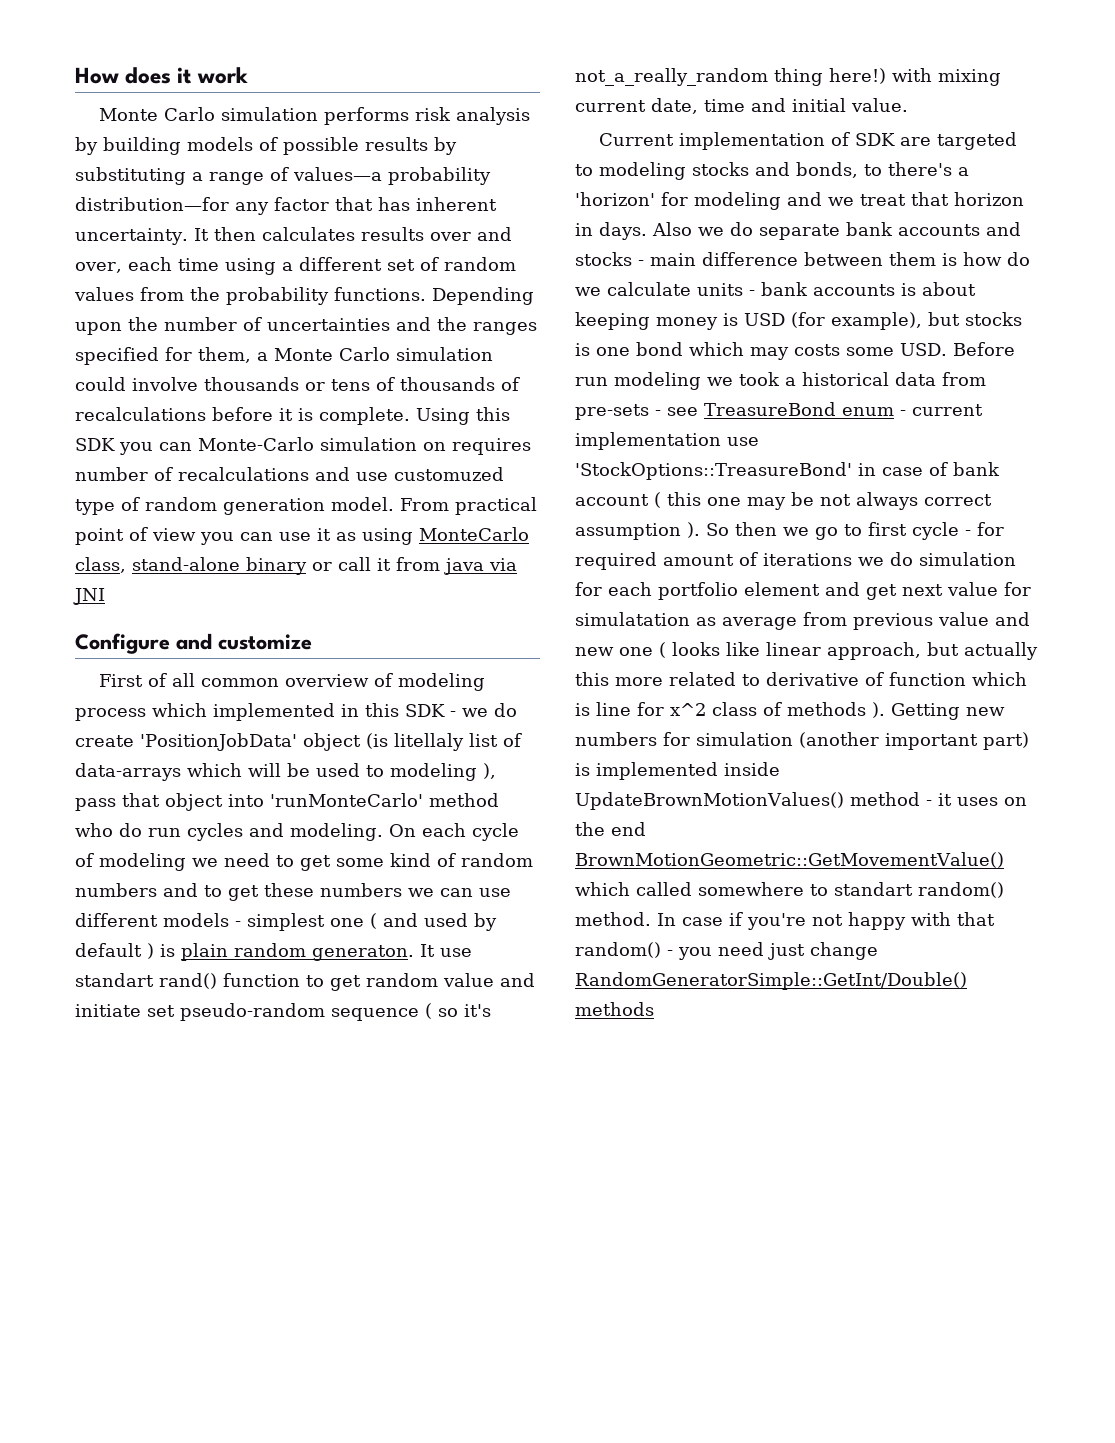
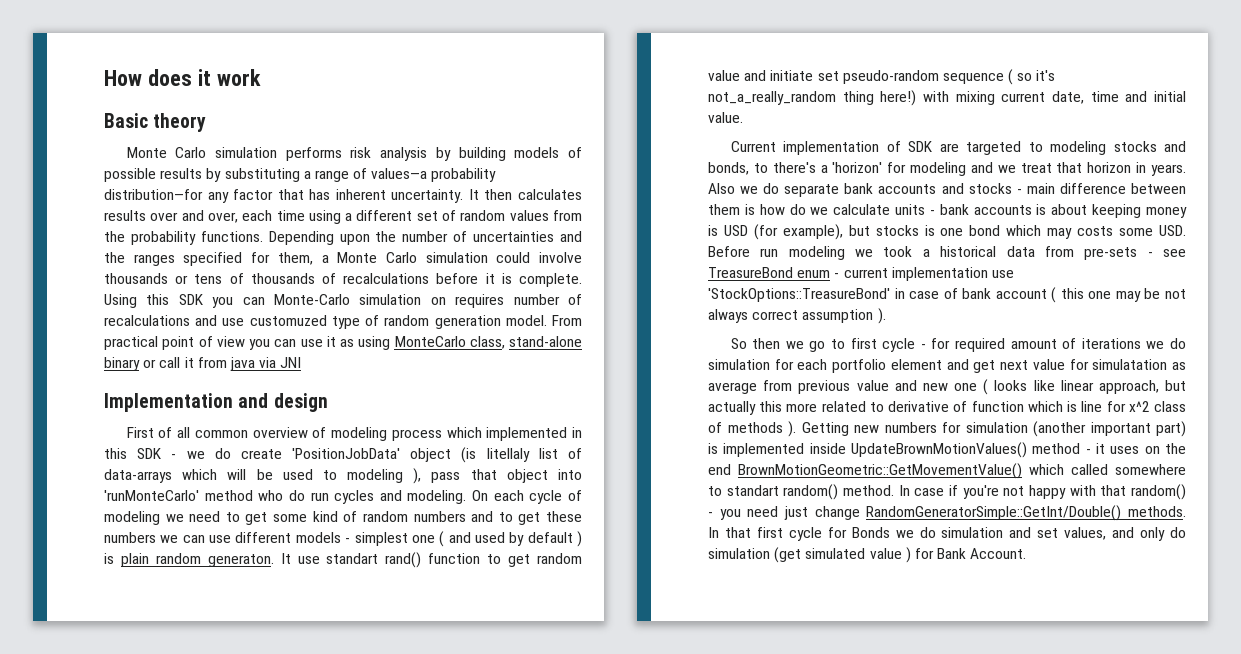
+ Basic theory
- Configure and customize
+ Implementation and design
- Current implementation of SDK are targeted to modeling stocks and bonds, to there's a 'horizon' for modeling and we treat that horizon in days.
+ Current implementation of SDK are targeted to modeling stocks and bonds, to there's a 'horizon' for modeling and we treat that horizon in years.
- Also we do separate bank accounts and stocks - main difference between them is how do we calculate units - bank accounts is about keeping money is USD (for example), but stocks is one bond which may costs some USD. Before run modeling we took a historical data from pre-sets - see TreasureBond enum - current implementation use 'StockOptions::TreasureBond' in case of bank account ( this one may be not always correct assumption ). So then we go to first cycle - for required amount of iterations we do simulation for each portfolio element and get next value for simulatation as average from previous value and new one ( looks like linear approach, but actually this more related to derivative of function which is line for x^2 class of methods ).
+ Also we do separate bank accounts and stocks - main difference between them is how do we calculate units - bank accounts is about keeping money is USD (for example), but stocks is one bond which may costs some USD. Before run modeling we took a historical data from pre-sets - see TreasureBond enum - current implementation use 'StockOptions::TreasureBond' in case of bank account ( this one may be not always correct assumption ).
+ So then we go to first cycle - for required amount of iterations we do simulation for each portfolio element and get next value for simulatation as average from previous value and new one ( looks like linear approach, but actually this more related to derivative of function which is line for x^2 class of methods ).
- In case if you're not happy with that random() - you need just change RandomGeneratorSimple::GetInt/Double() methods
+ In case if you're not happy with that random() - you need just change RandomGeneratorSimple::GetInt/Double() methods. In that first cycle for Bonds we do simulation and set values, and only do simulation (get simulated value ) for Bank Account.

